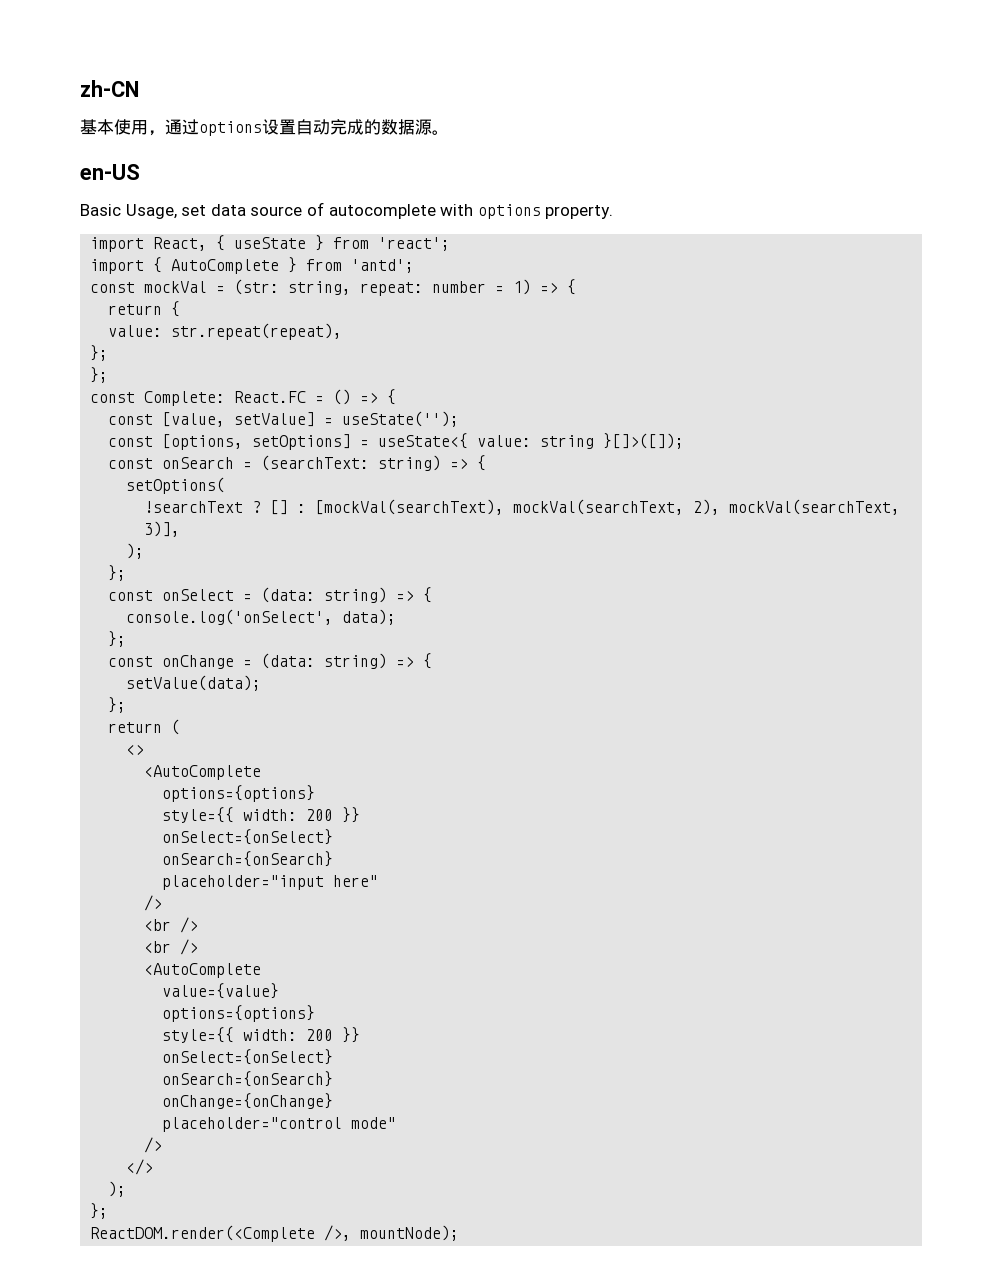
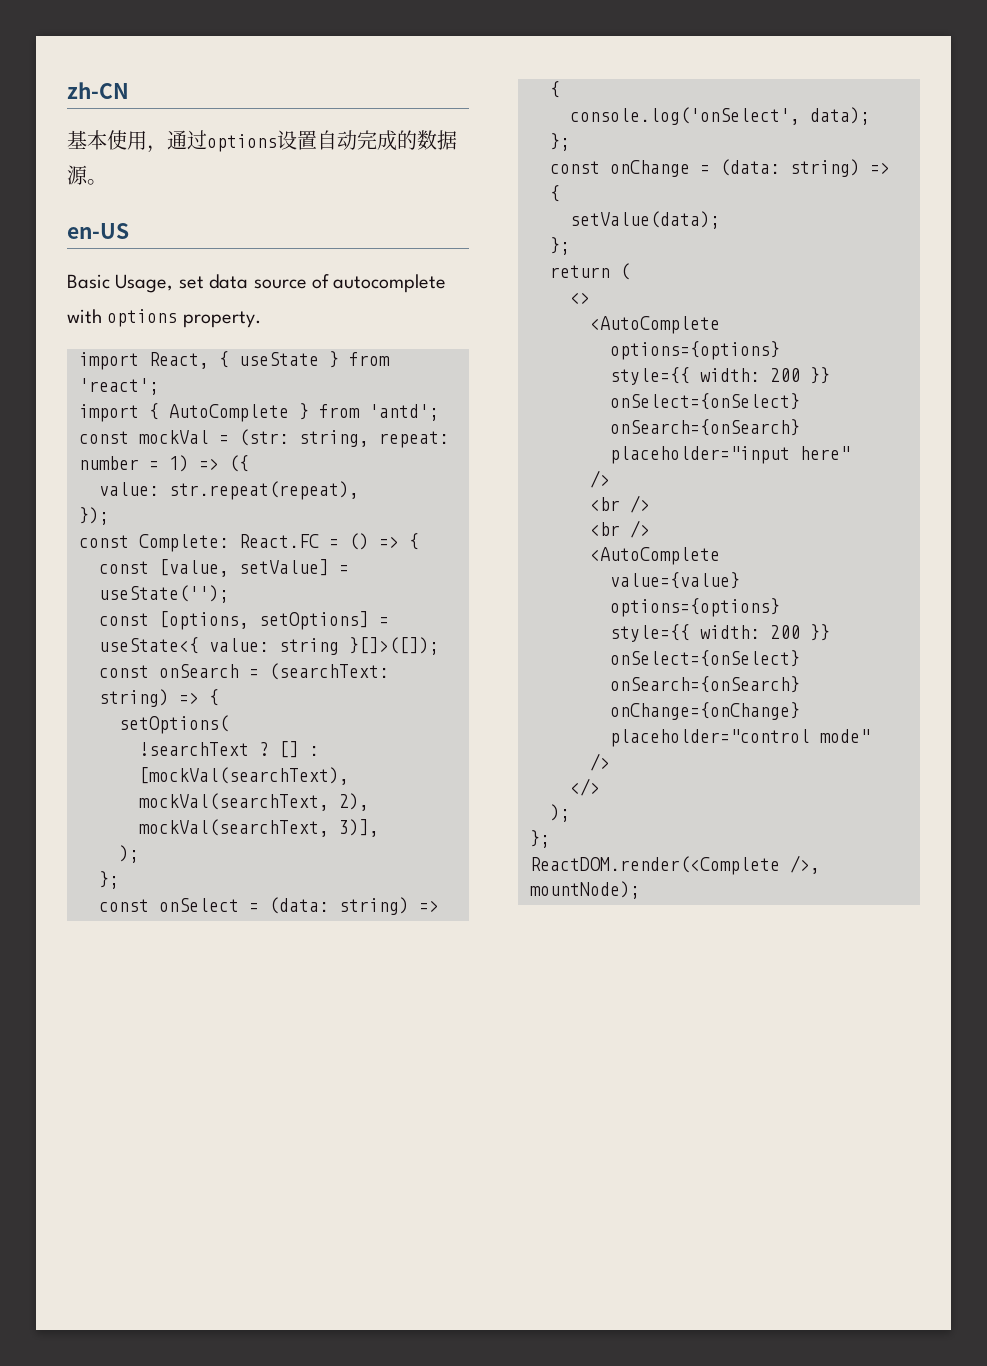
- const mockVal = (str: string, repeat: number = 1) => {
- return {
+ const mockVal = (str: string, repeat: number = 1) => ({
  value: str.repeat(repeat),
- };
- };
+ });

